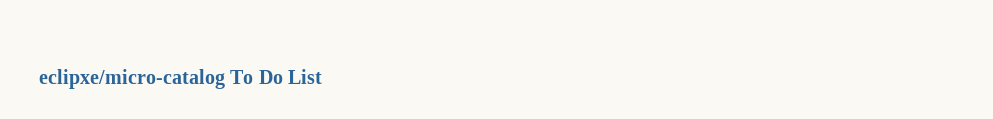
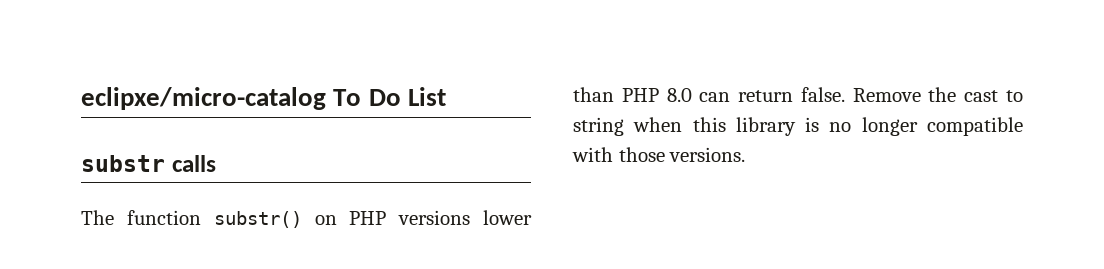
+ substr calls
+ The function substr() on PHP versions lower than PHP 8.0 can return false. Remove the cast to string when this library is no longer compatible with those versions.

